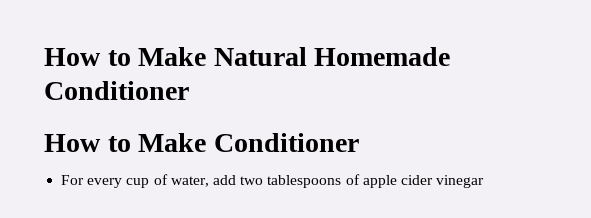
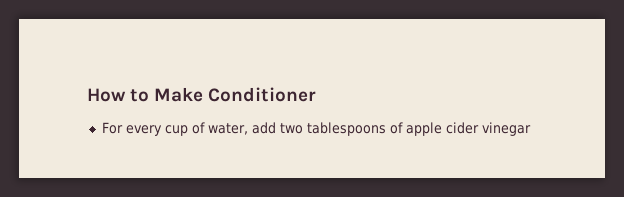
- How to Make Natural Homemade Conditioner

